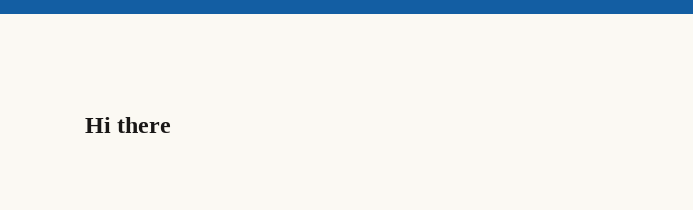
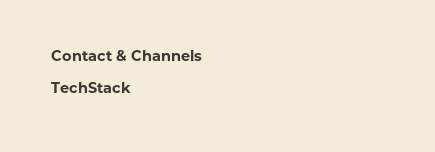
- Hi there
+ Contact & Channels
+ TechStack

